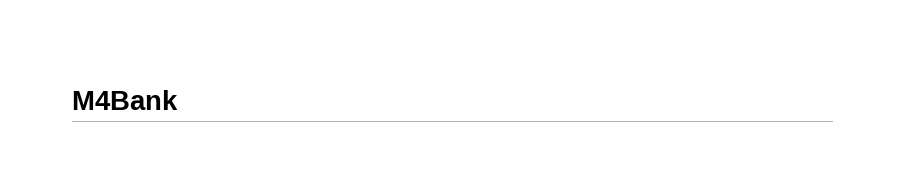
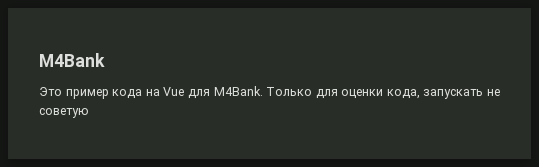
+ Это пример кода на Vue для M4Bank. Только для оценки кода, запускать не советую

